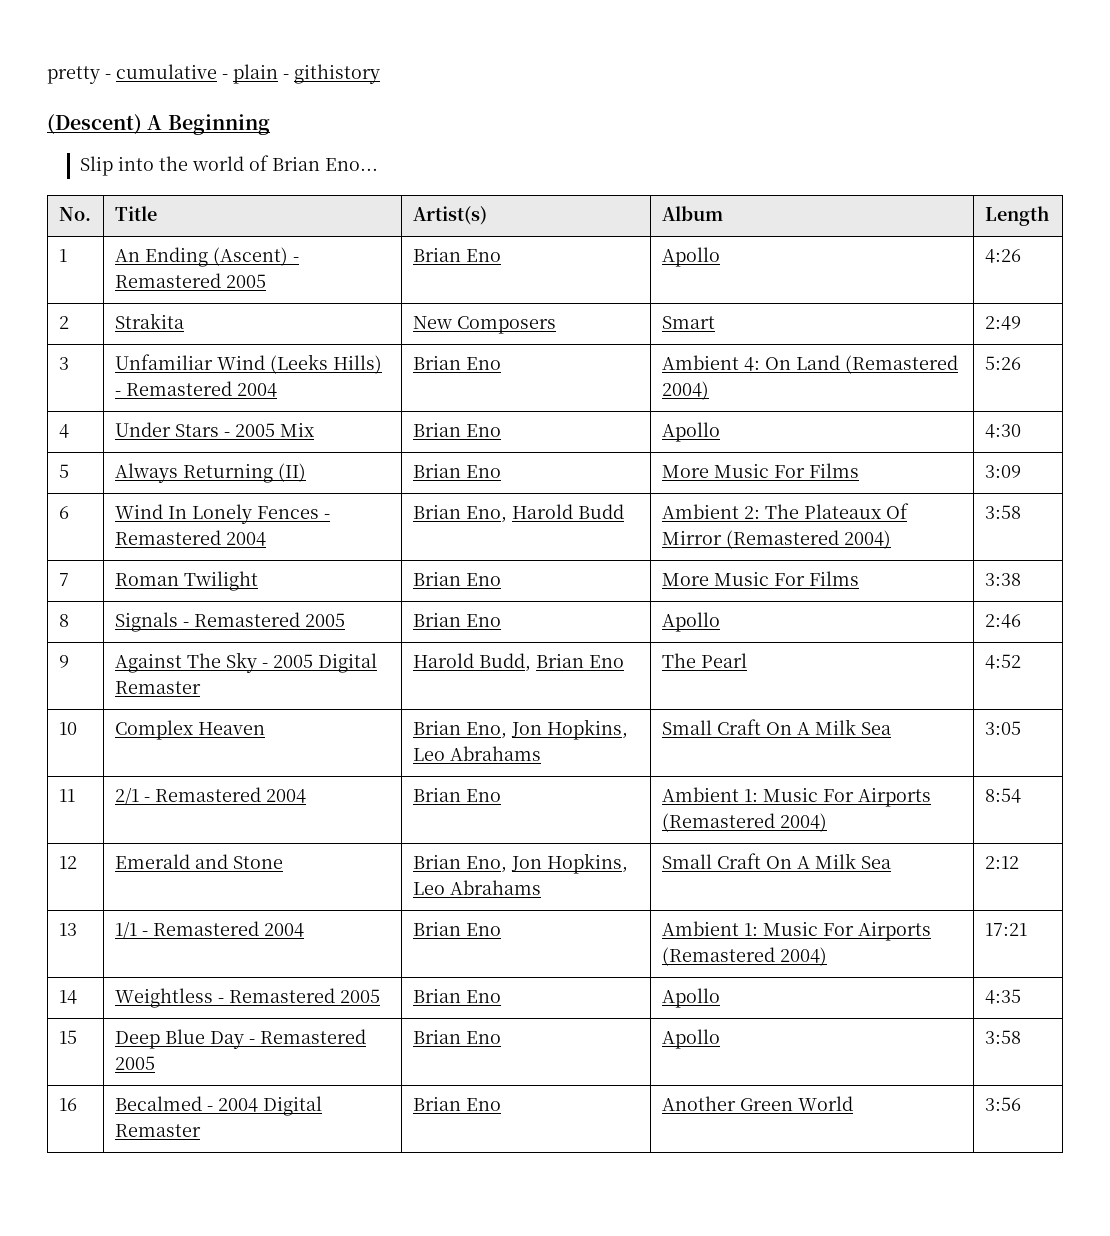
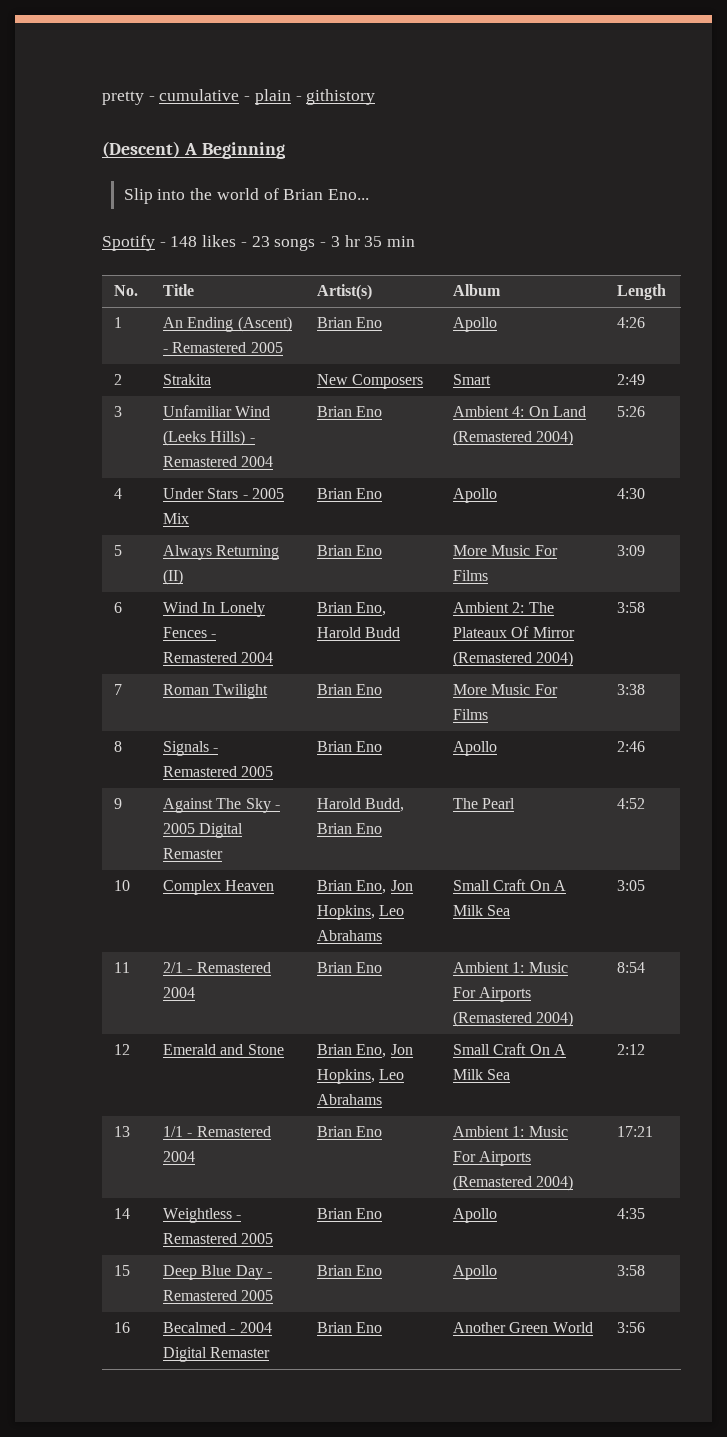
+ Spotify - 148 likes - 23 songs - 3 hr 35 min

